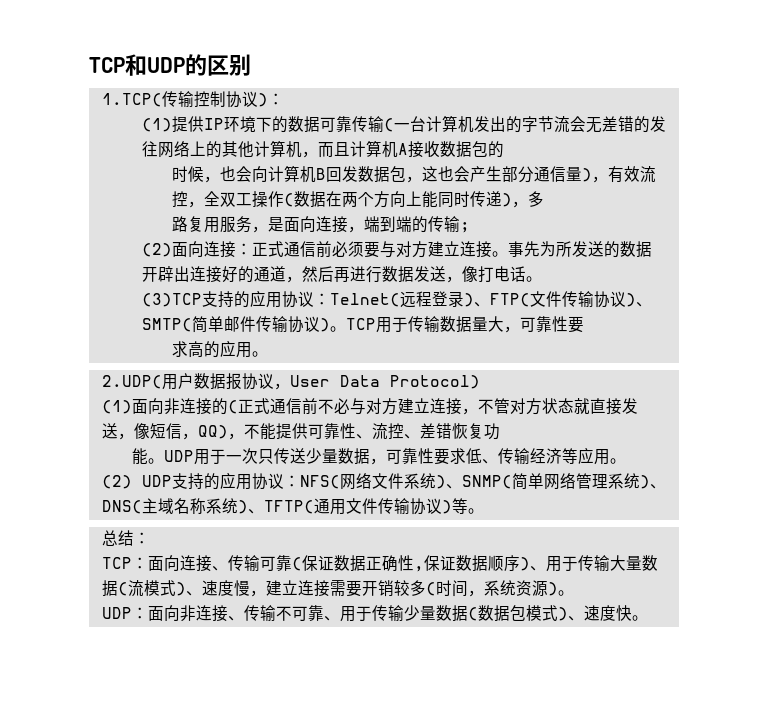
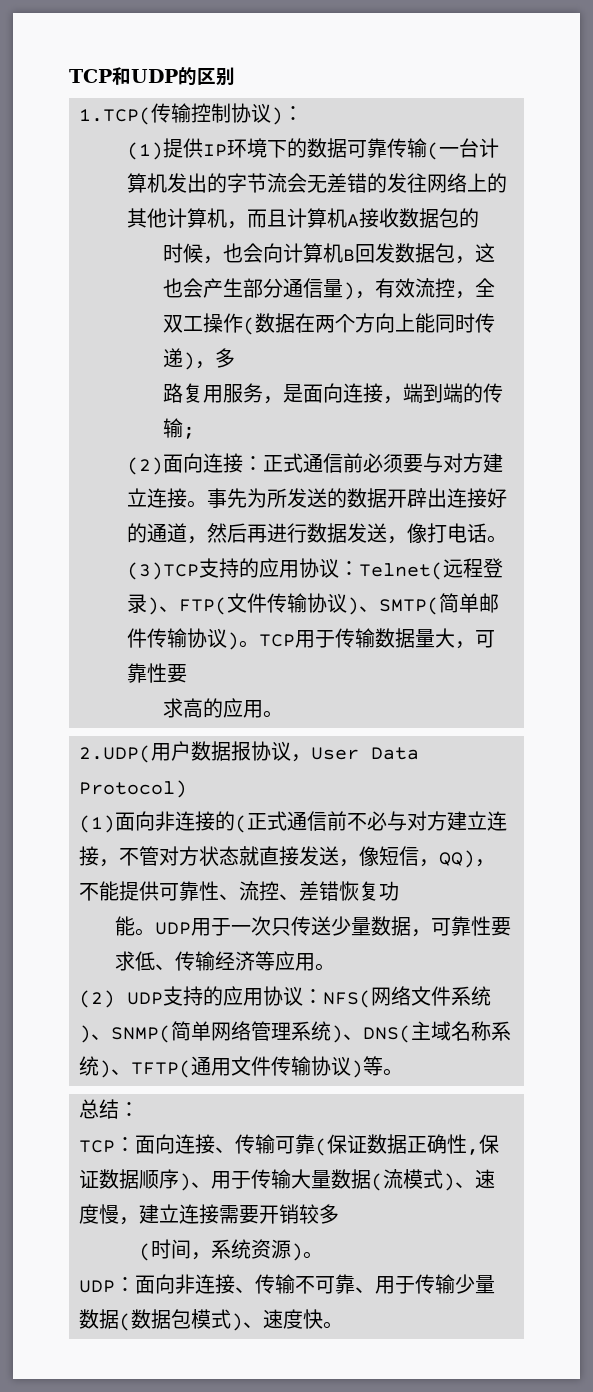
- TCP：面向连接、传输可靠(保证数据正确性,保证数据顺序)、用于传输大量数据(流模式)、速度慢，建立连接需要开销较多(时间，系统资源)。
+ TCP：面向连接、传输可靠(保证数据正确性,保证数据顺序)、用于传输大量数据(流模式)、速度慢，建立连接需要开销较多
+ (时间，系统资源)。

